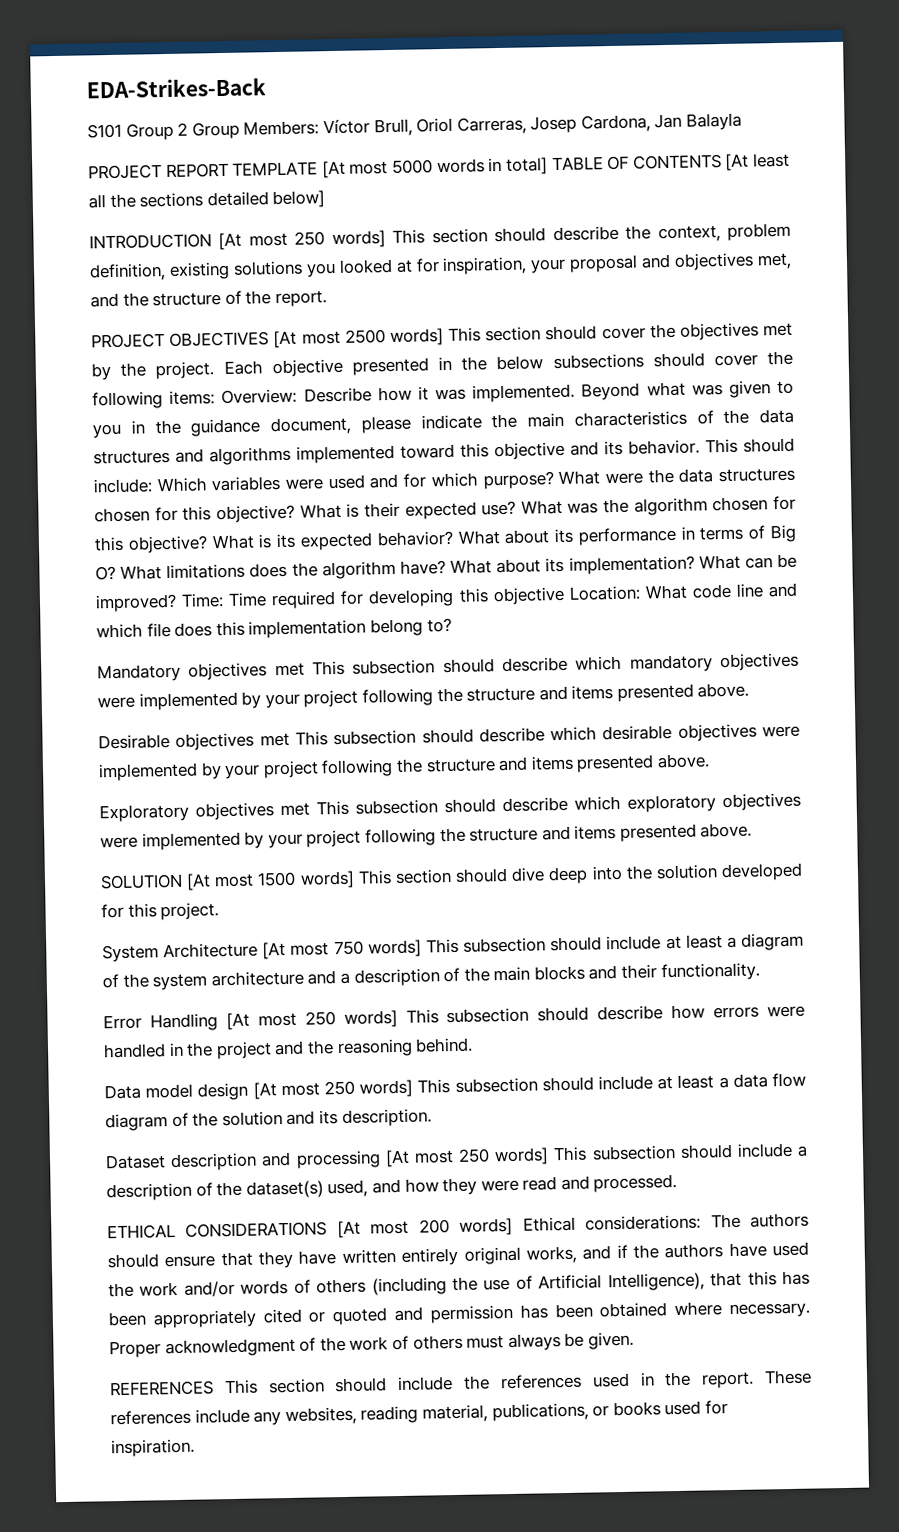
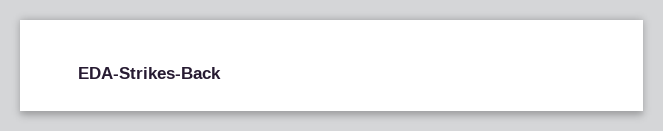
- S101 Group 2 Group Members: Víctor Brull, Oriol Carreras, Josep Cardona, Jan Balayla
- PROJECT REPORT TEMPLATE [At most 5000 words in total] TABLE OF CONTENTS [At least all the sections detailed below]
- INTRODUCTION [At most 250 words] This section should describe the context, problem definition, existing solutions you looked at for inspiration, your proposal and objectives met, and the structure of the report.
- PROJECT OBJECTIVES [At most 2500 words] This section should cover the objectives met by the project. Each objective presented in the below subsections should cover the following items: Overview: Describe how it was implemented. Beyond what was given to you in the guidance document, please indicate the main characteristics of the data structures and algorithms implemented toward this objective and its behavior. This should include: Which variables were used and for which purpose? What were the data structures chosen for this objective? What is their expected use? What was the algorithm chosen for this objective? What is its expected behavior? What about its performance in terms of Big O? What limitations does the algorithm have? What about its implementation? What can be improved? Time: Time required for developing this objective Location: What code line and which file does this implementation belong to?
- Mandatory objectives met This subsection should describe which mandatory objectives were implemented by your project following the structure and items presented above.
- Desirable objectives met This subsection should describe which desirable objectives were implemented by your project following the structure and items presented above.
- Exploratory objectives met This subsection should describe which exploratory objectives were implemented by your project following the structure and items presented above.
- SOLUTION [At most 1500 words] This section should dive deep into the solution developed for this project.
- System Architecture [At most 750 words] This subsection should include at least a diagram of the system architecture and a description of the main blocks and their functionality.
- Error Handling [At most 250 words] This subsection should describe how errors were handled in the project and the reasoning behind.
- Data model design [At most 250 words] This subsection should include at least a data flow diagram of the solution and its description.
- Dataset description and processing [At most 250 words] This subsection should include a description of the dataset(s) used, and how they were read and processed.
- ETHICAL CONSIDERATIONS [At most 200 words] Ethical considerations: The authors should ensure that they have written entirely original works, and if the authors have used the work and/or words of others (including the use of Artificial Intelligence), that this has been appropriately cited or quoted and permission has been obtained where necessary. Proper acknowledgment of the work of others must always be given.
- REFERENCES This section should include the references used in the report. These references include any websites, reading material, publications, or books used for inspiration.

